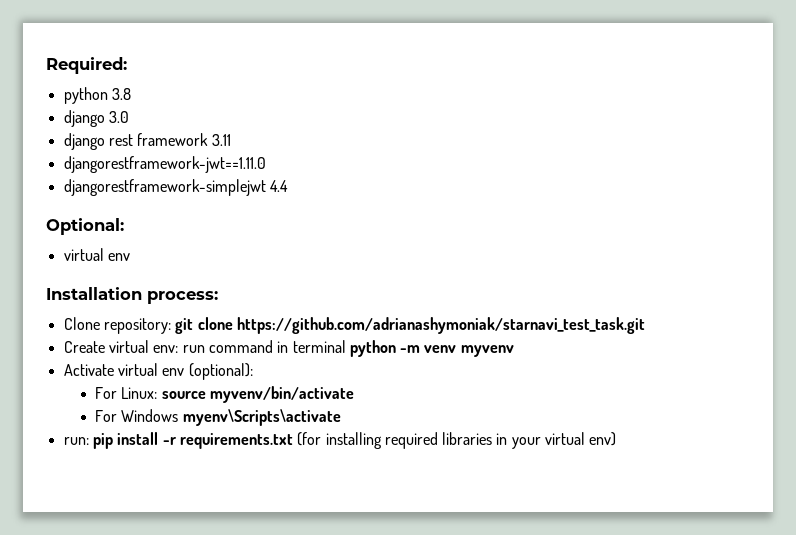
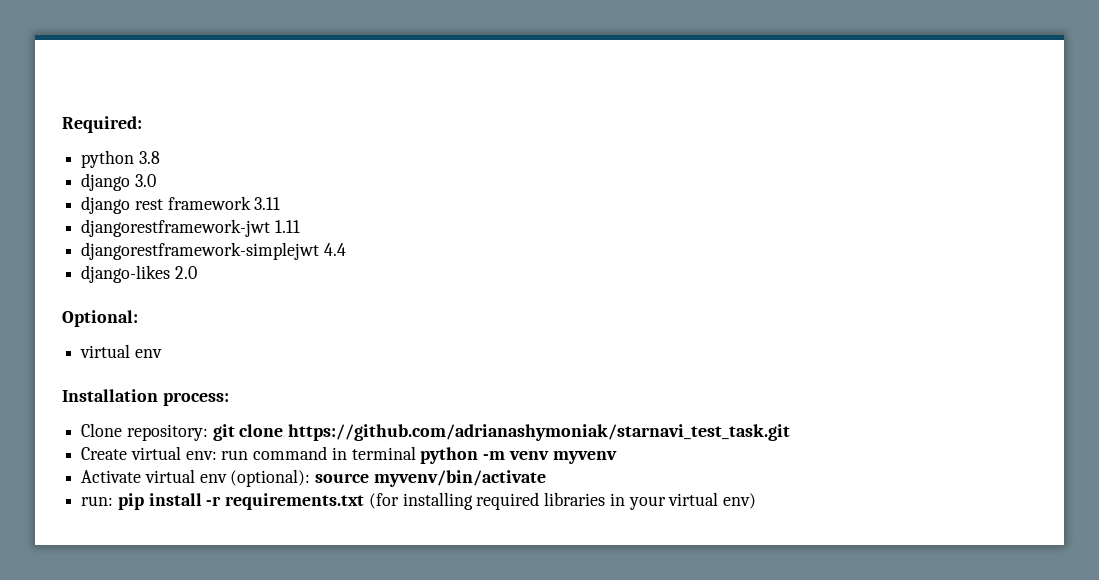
- djangorestframework-jwt==1.11.0
+ djangorestframework-jwt 1.11
+ django-likes 2.0
- Activate virtual env (optional):
- For Linux: source myvenv/bin/activate
+ Activate virtual env (optional): source myvenv/bin/activate
- For Windows myenv\Scripts\activate

